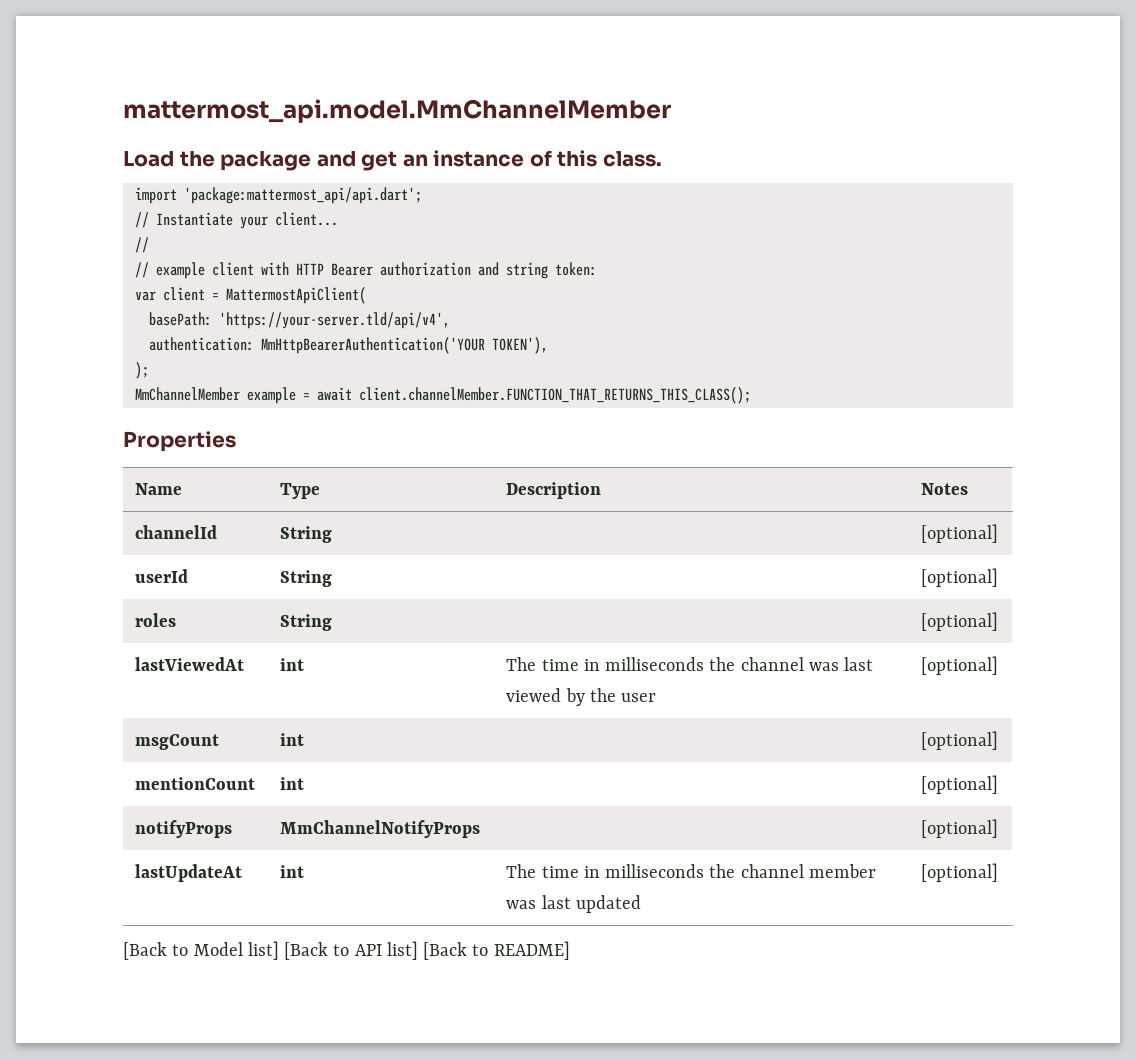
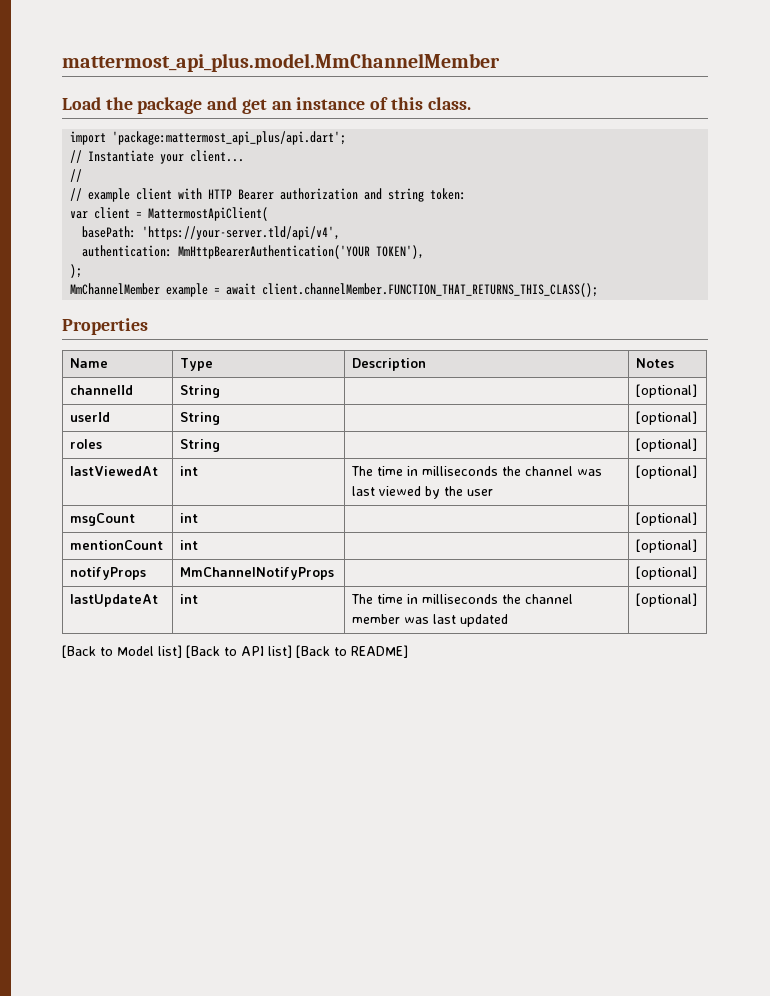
- mattermost_api.model.MmChannelMember
+ mattermost_api_plus.model.MmChannelMember
- import 'package:mattermost_api/api.dart';
+ import 'package:mattermost_api_plus/api.dart';

